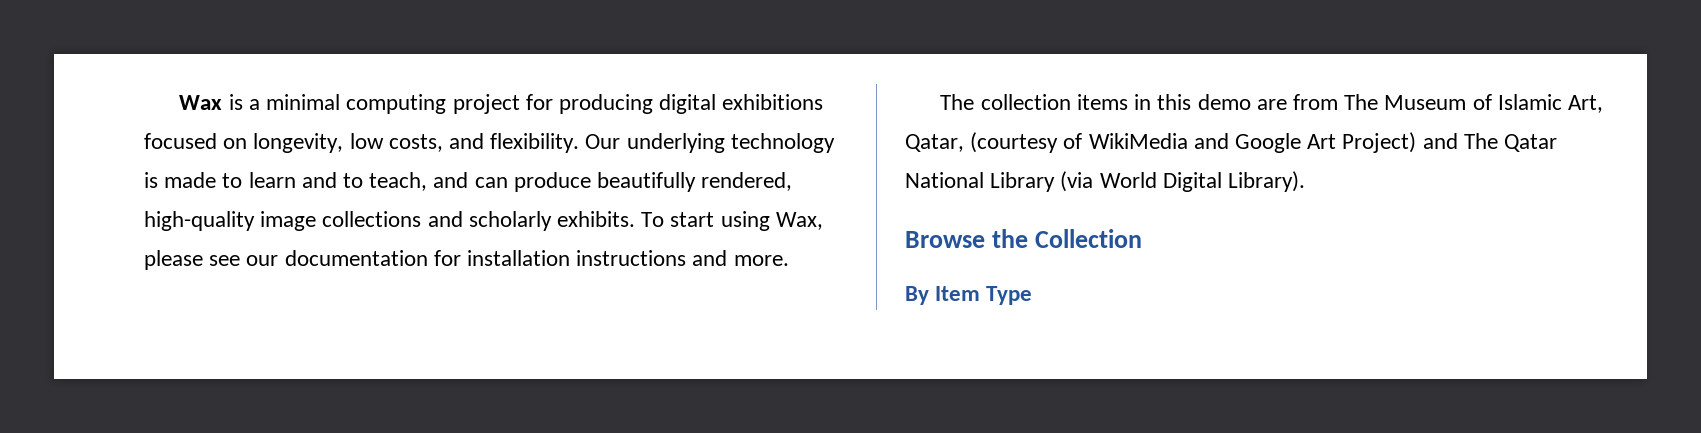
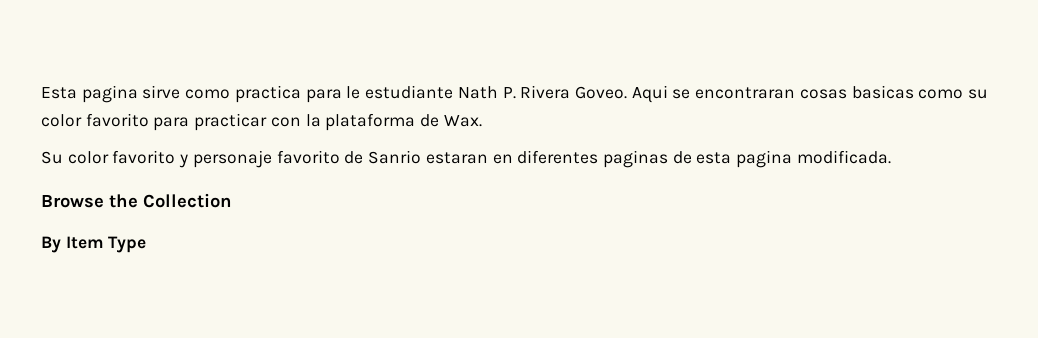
- Wax is a minimal computing project for producing digital exhibitions focused on longevity, low costs, and flexibility. Our underlying technology is made to learn and to teach, and can produce beautifully rendered, high-quality image collections and scholarly exhibits. To start using Wax, please see our documentation for installation instructions and more.
- The collection items in this demo are from The Museum of Islamic Art, Qatar, (courtesy of WikiMedia and Google Art Project) and The Qatar National Library (via World Digital Library).
+ Esta pagina sirve como practica para le estudiante Nath P. Rivera Goveo. Aqui se encontraran cosas basicas como su color favorito para practicar con la plataforma de Wax.
+ Su color favorito y personaje favorito de Sanrio estaran en diferentes paginas de esta pagina modificada.

